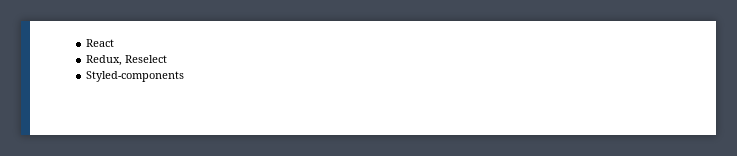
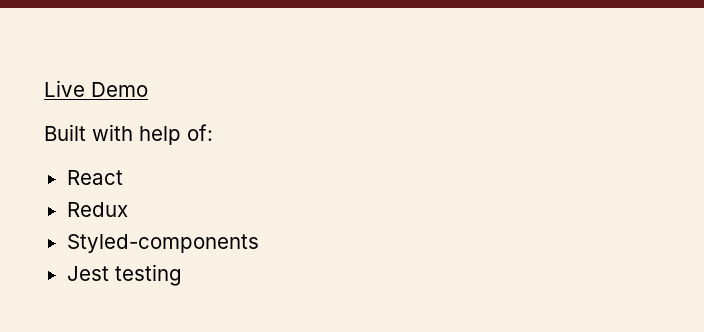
+ Live Demo
+ Built with help of:
- Redux, Reselect
+ Redux
+ Jest testing

